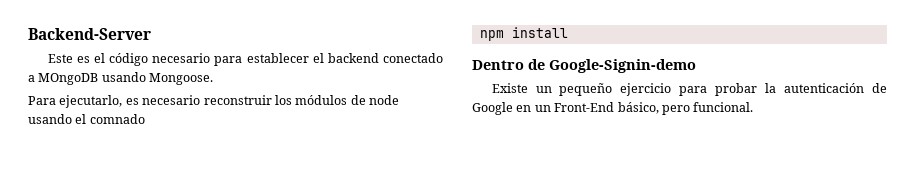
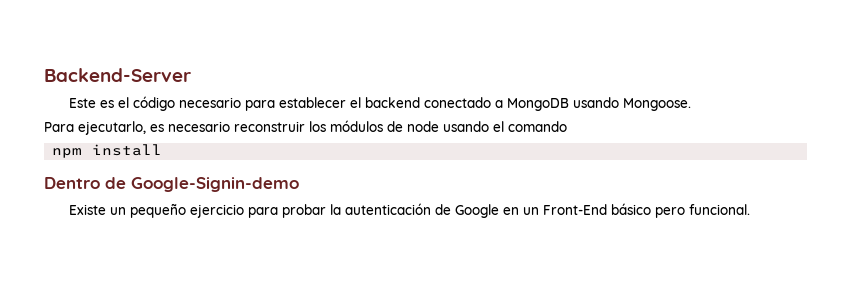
- Este es el código necesario para establecer el backend conectado a MOngoDB usando Mongoose.
+ Este es el código necesario para establecer el backend conectado a MongoDB usando Mongoose.
- Para ejecutarlo, es necesario reconstruir los módulos de node usando el comnado
+ Para ejecutarlo, es necesario reconstruir los módulos de node usando el comando
- Existe un pequeño ejercicio para probar la autenticación de Google en un Front-End básico, pero funcional.
+ Existe un pequeño ejercicio para probar la autenticación de Google en un Front-End básico pero funcional.

